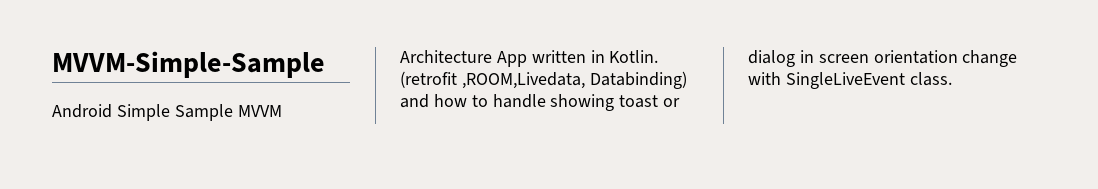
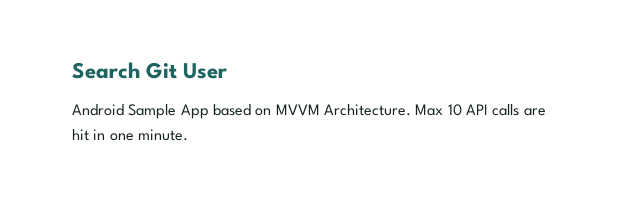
- MVVM-Simple-Sample
- Android Simple Sample MVVM Architecture App written in Kotlin. (retrofit ,ROOM,Livedata, Databinding) and how to handle showing toast or dialog in screen orientation change with SingleLiveEvent class.
+ Search Git User
+ Android Sample App based on MVVM Architecture. Max 10 API calls are hit in one minute.

